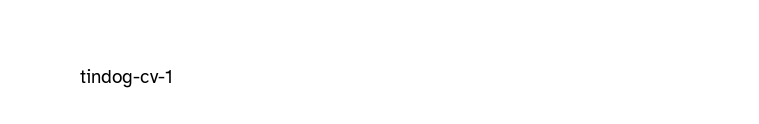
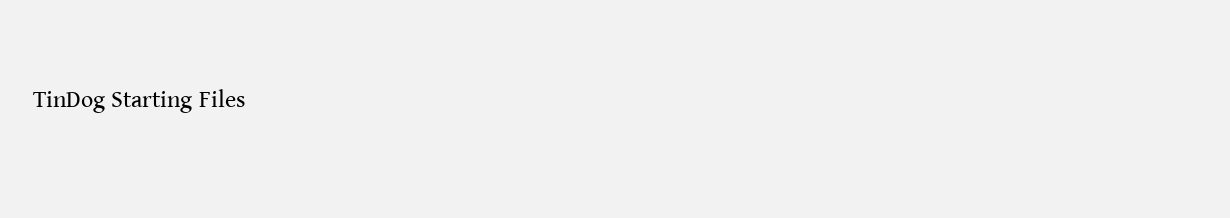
- tindog-cv-1
+ TinDog Starting Files

